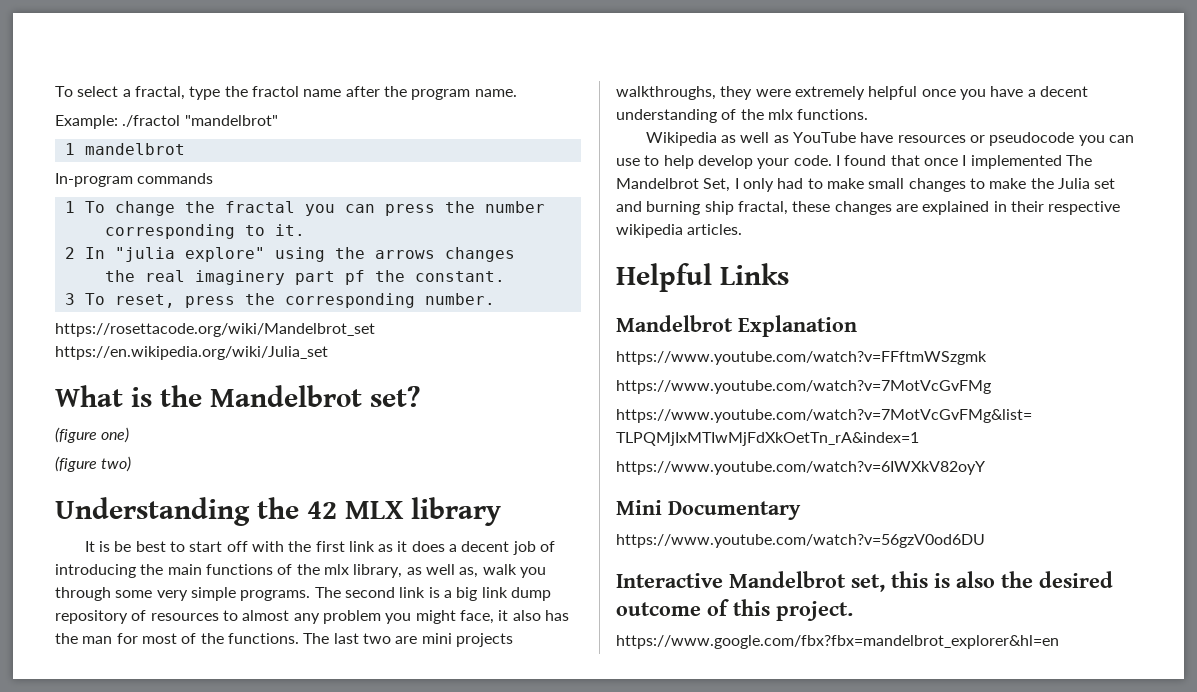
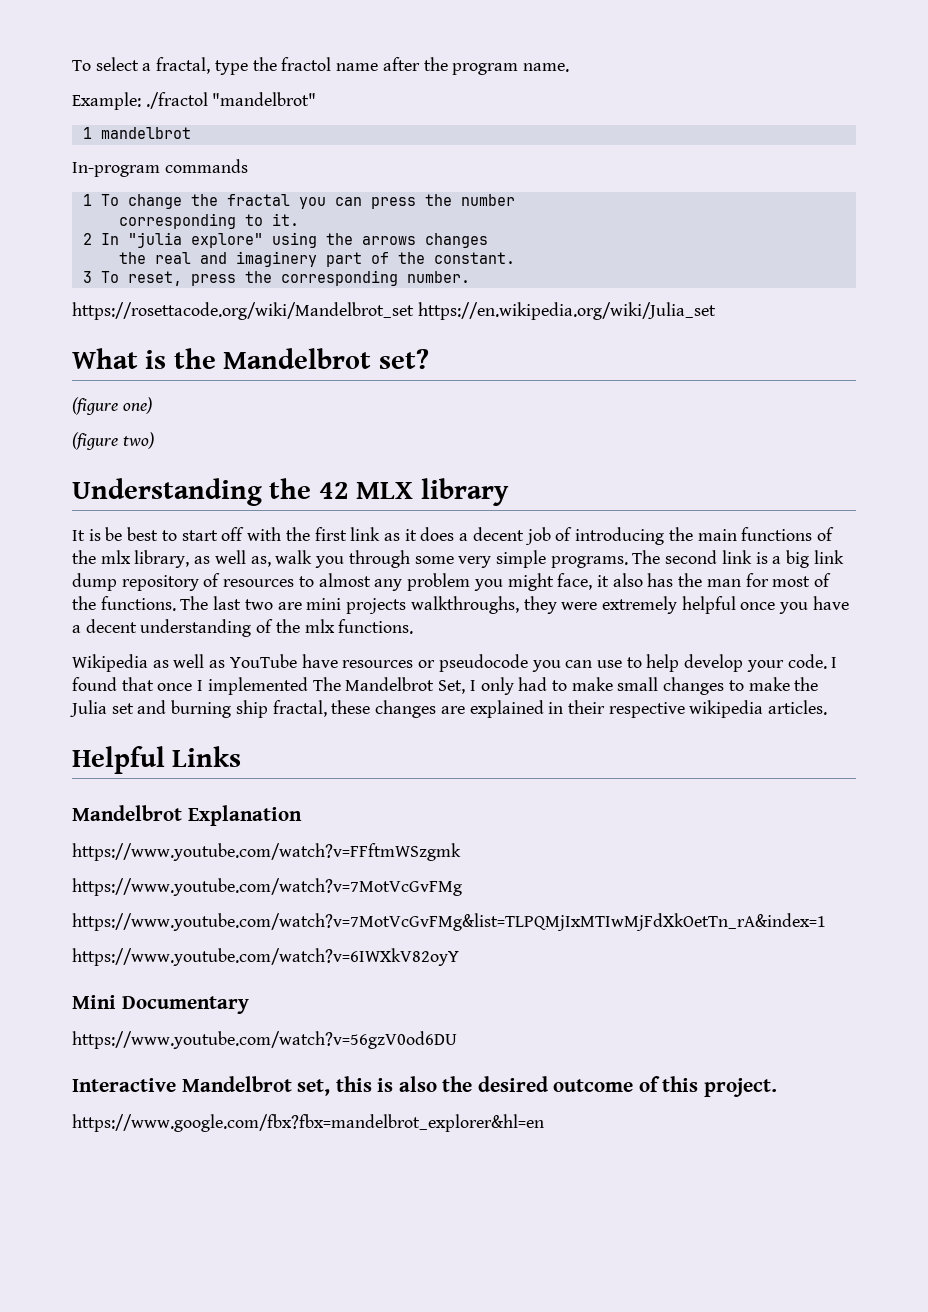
- the real imaginery part pf the constant.
+ the real and imaginery part of the constant.

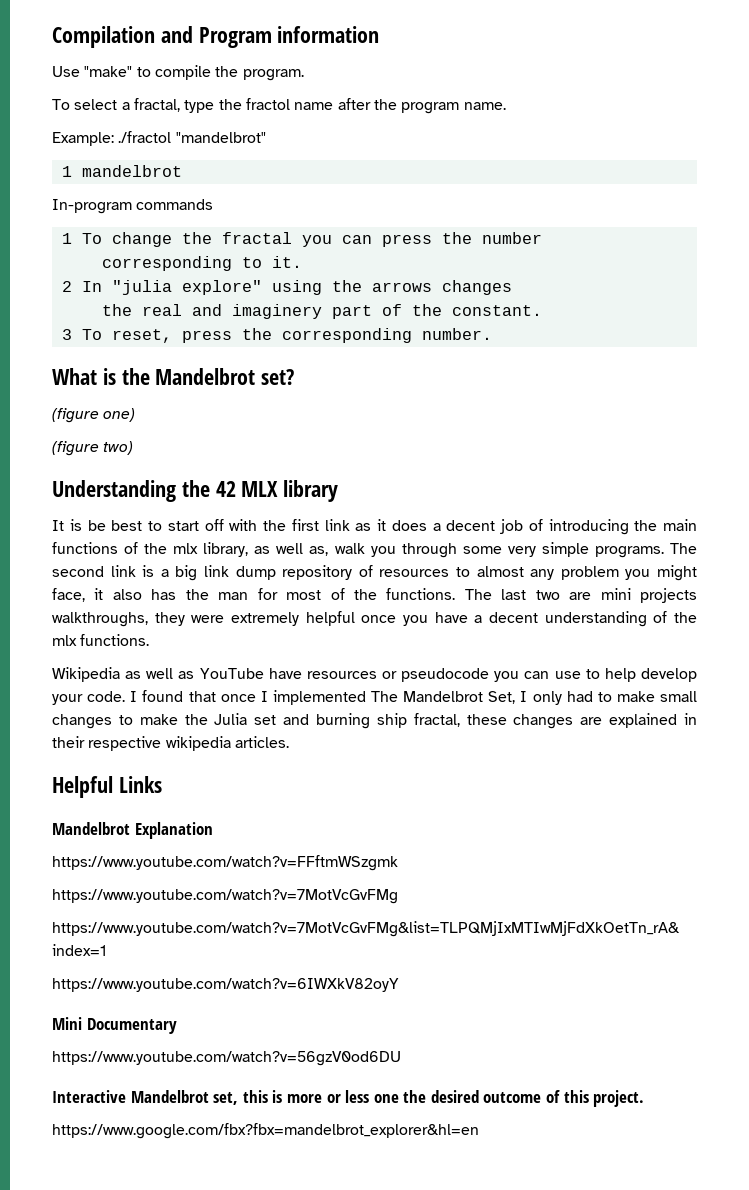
+ Compilation and Program information
+ Use "make" to compile the program.
- https://rosettacode.org/wiki/Mandelbrot_set https://en.wikipedia.org/wiki/Julia_set
- Interactive Mandelbrot set, this is also the desired outcome of this project.
+ Interactive Mandelbrot set, this is more or less one the desired outcome of this project.

